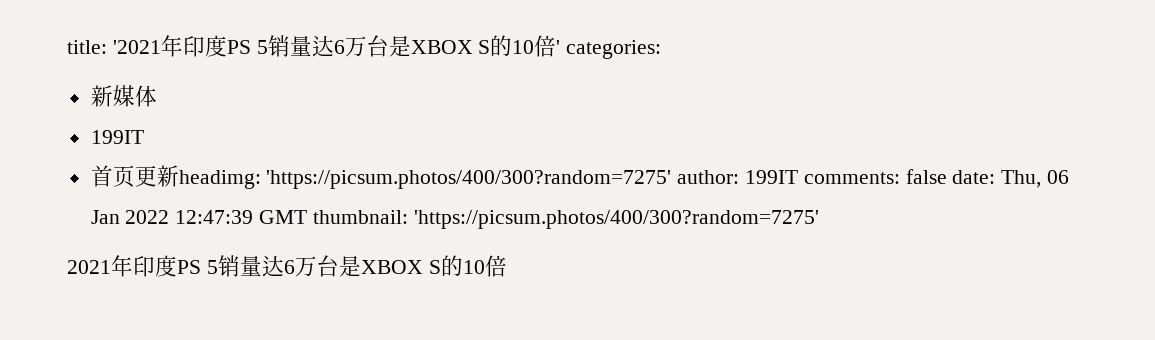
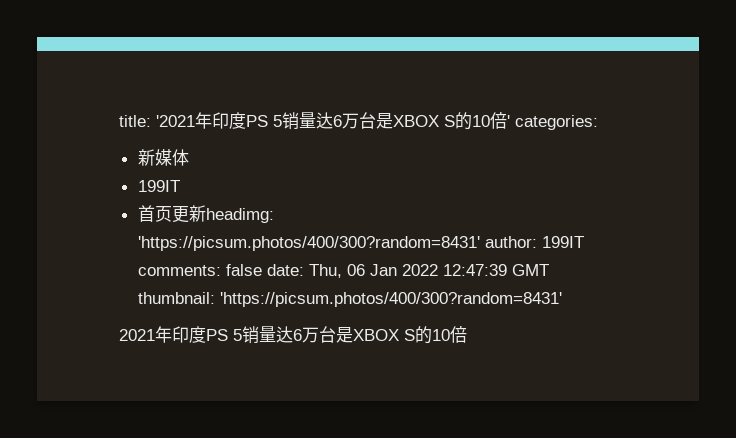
- 首页更新headimg: 'https://picsum.photos/400/300?random=7275' author: 199IT comments: false date: Thu, 06 Jan 2022 12:47:39 GMT thumbnail: 'https://picsum.photos/400/300?random=7275'
+ 首页更新headimg: 'https://picsum.photos/400/300?random=8431' author: 199IT comments: false date: Thu, 06 Jan 2022 12:47:39 GMT thumbnail: 'https://picsum.photos/400/300?random=8431'

